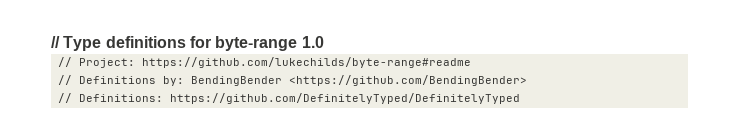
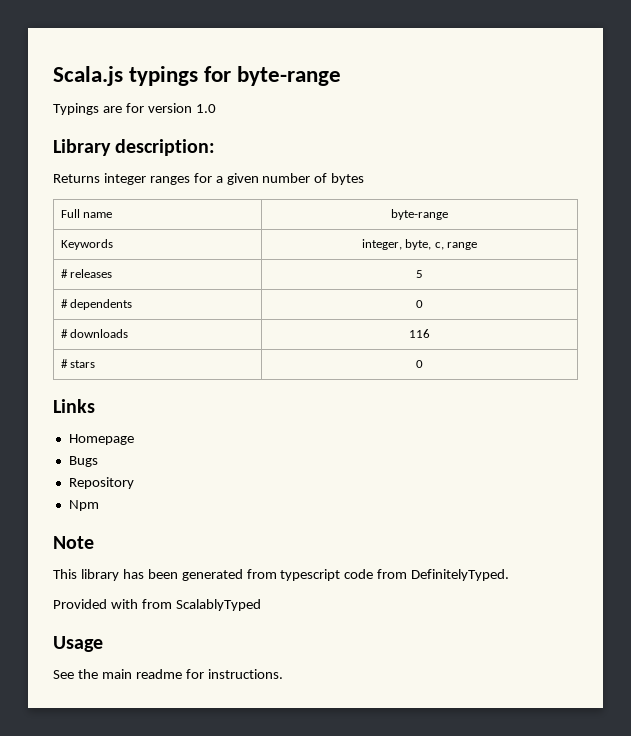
- // Type definitions for byte-range 1.0
- // Project: https://github.com/lukechilds/byte-range#readme
- // Definitions by: BendingBender <https://github.com/BendingBender>
- // Definitions: https://github.com/DefinitelyTyped/DefinitelyTyped
+ Scala.js typings for byte-range
+ Typings are for version 1.0
+ Library description:
+ Returns integer ranges for a given number of bytes
+ Full name | byte-range
+ Keywords | integer, byte, c, range
+ # releases | 5
+ # dependents | 0
+ # downloads | 116
+ # stars | 0
+ Links
+ Homepage
+ Bugs
+ Repository
+ Npm
+ Note
+ This library has been generated from typescript code from DefinitelyTyped.
+ Provided with from ScalablyTyped
+ Usage
+ See the main readme for instructions.

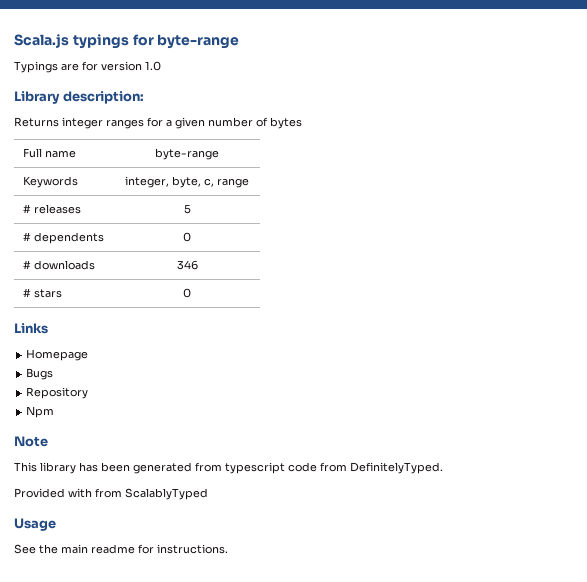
- # downloads | 116
+ # downloads | 346

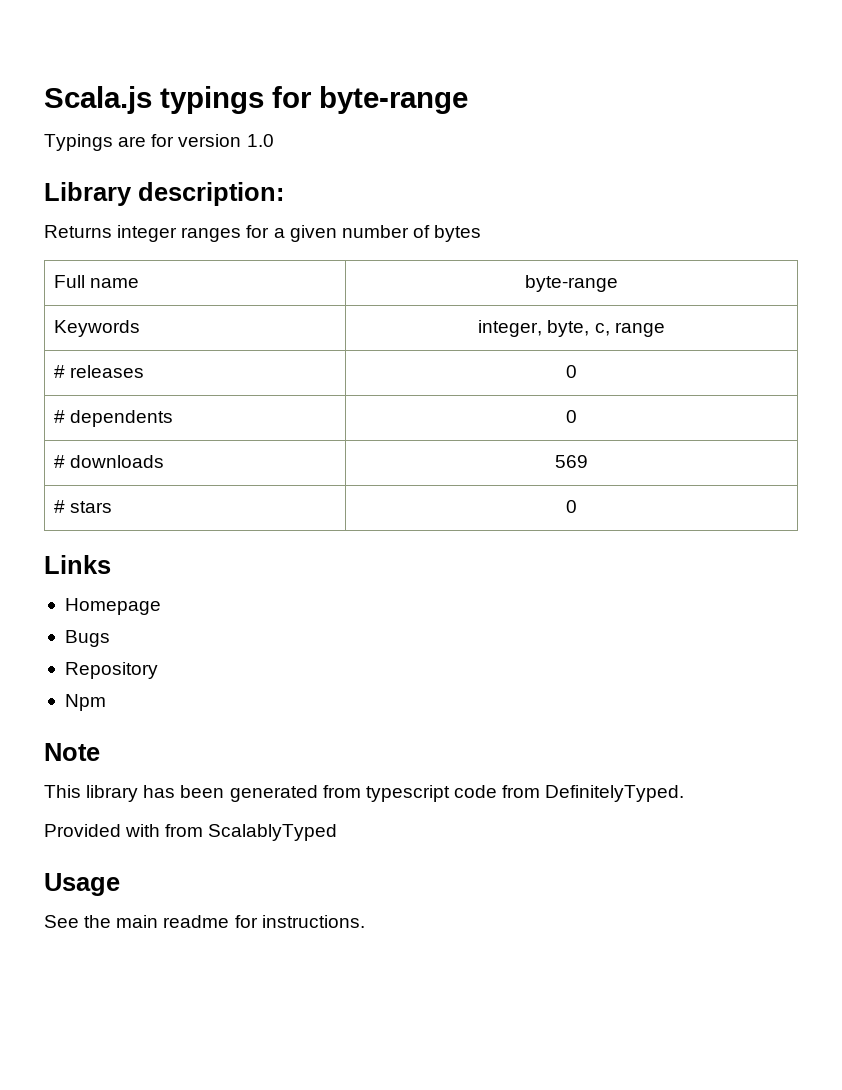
- # releases | 5
+ # releases | 0
- # downloads | 346
+ # downloads | 569

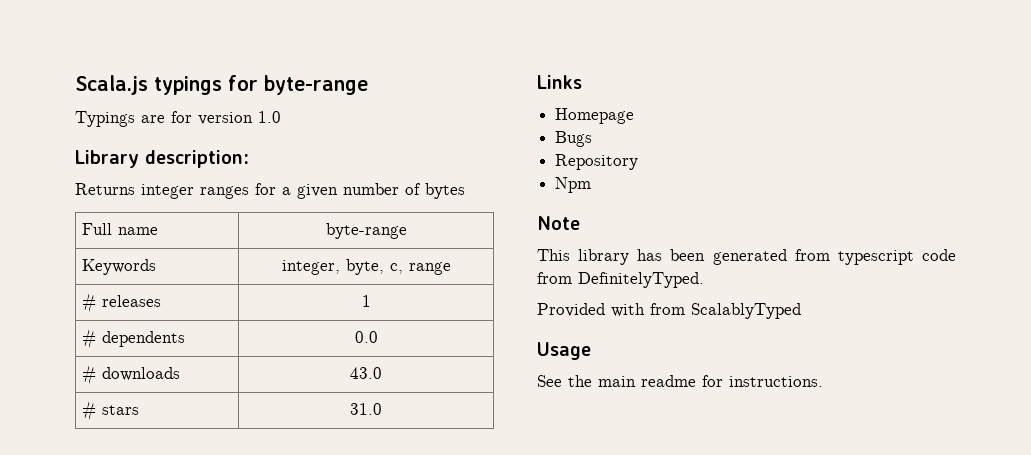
- # releases | 0
+ # releases | 1
- # dependents | 0
+ # dependents | 0.0
- # downloads | 569
+ # downloads | 43.0
- # stars | 0
+ # stars | 31.0

